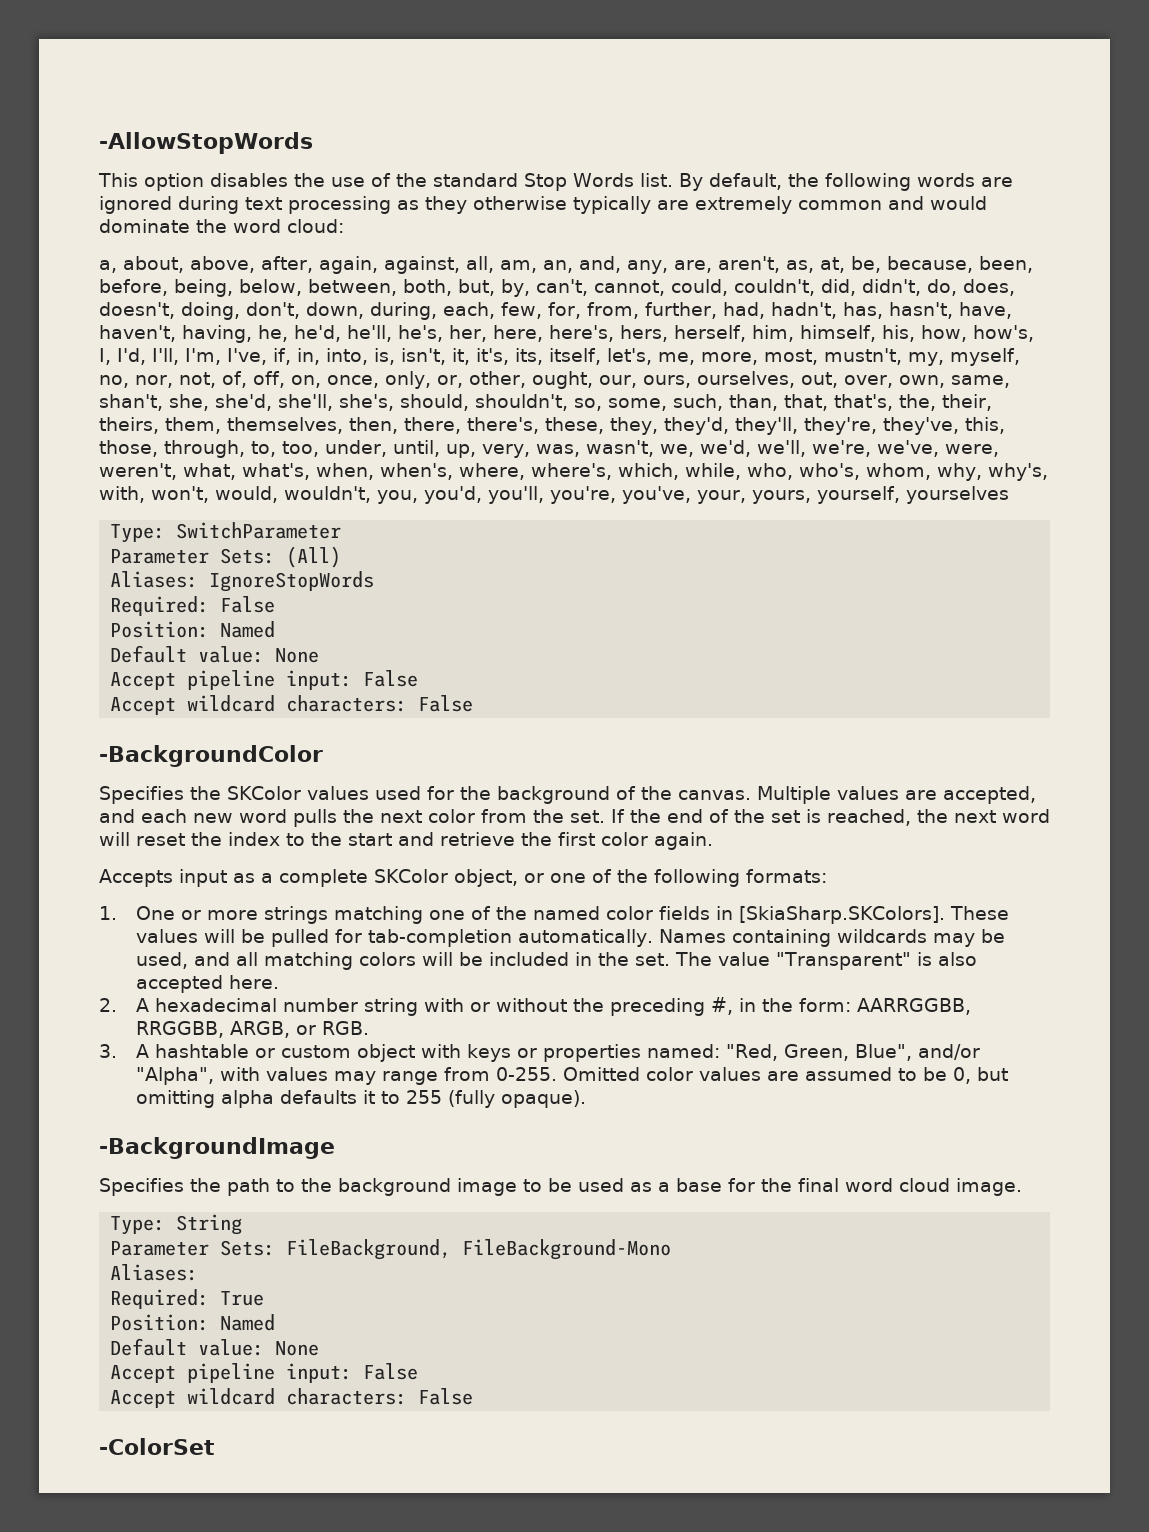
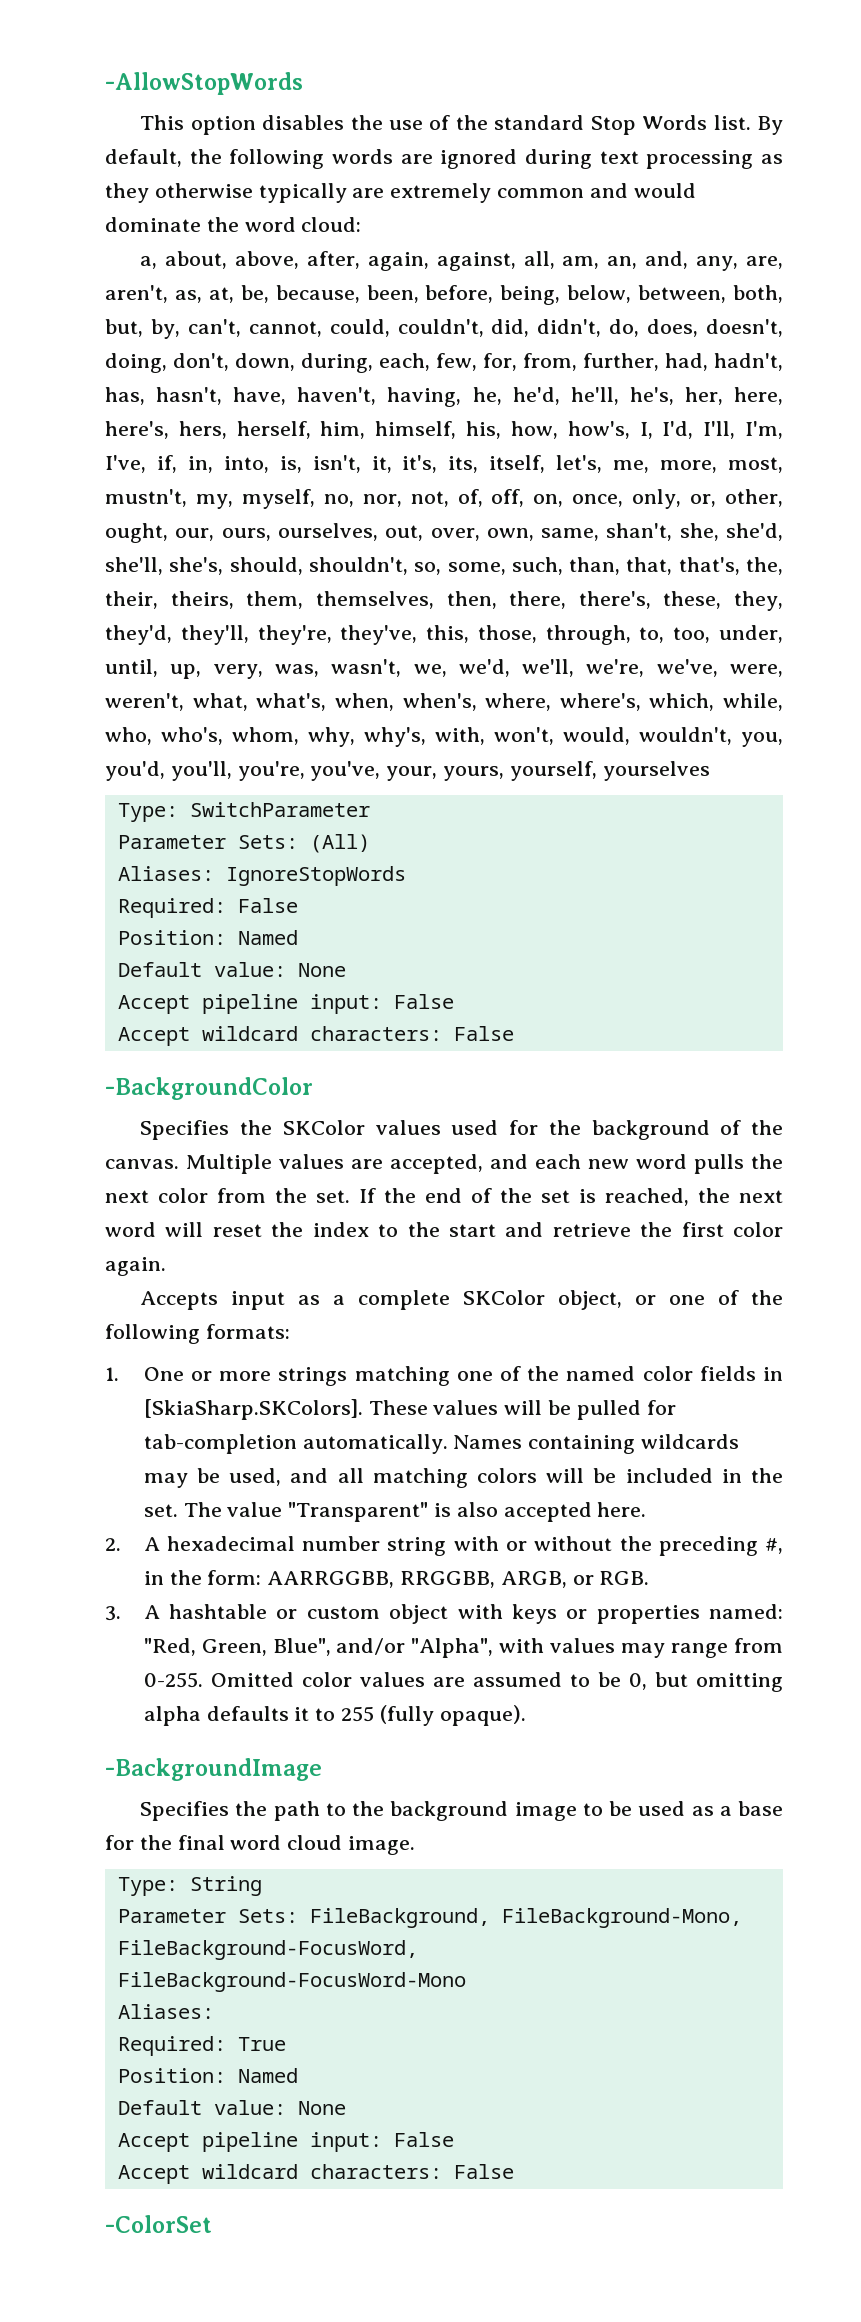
- Parameter Sets: FileBackground, FileBackground-Mono
+ Parameter Sets: FileBackground, FileBackground-Mono, FileBackground-FocusWord, FileBackground-FocusWord-Mono

